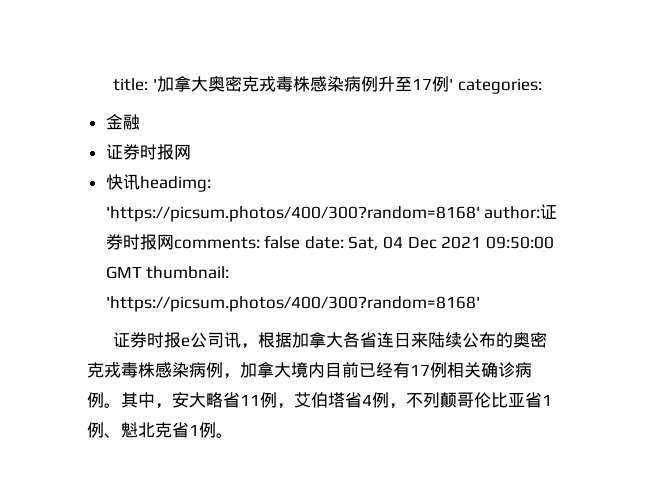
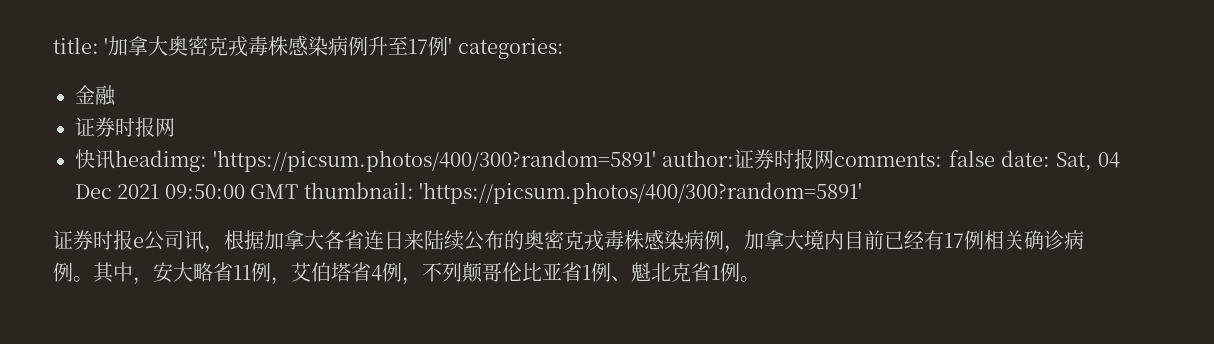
- 快讯headimg: 'https://picsum.photos/400/300?random=8168' author:证券时报网comments: false date: Sat, 04 Dec 2021 09:50:00 GMT thumbnail: 'https://picsum.photos/400/300?random=8168'
+ 快讯headimg: 'https://picsum.photos/400/300?random=5891' author:证券时报网comments: false date: Sat, 04 Dec 2021 09:50:00 GMT thumbnail: 'https://picsum.photos/400/300?random=5891'

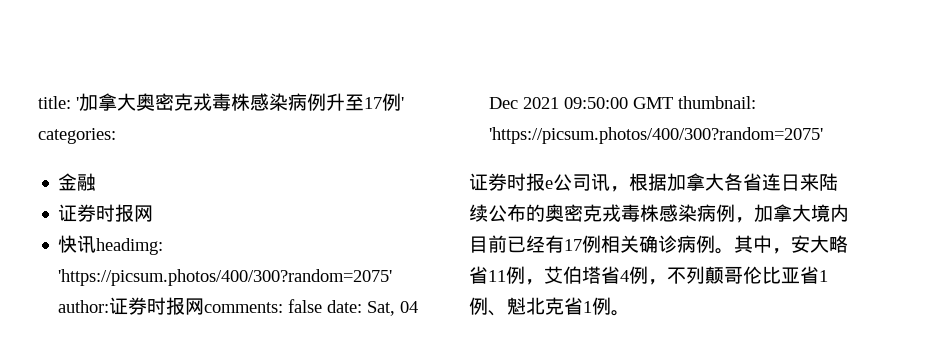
- 快讯headimg: 'https://picsum.photos/400/300?random=5891' author:证券时报网comments: false date: Sat, 04 Dec 2021 09:50:00 GMT thumbnail: 'https://picsum.photos/400/300?random=5891'
+ 快讯headimg: 'https://picsum.photos/400/300?random=2075' author:证券时报网comments: false date: Sat, 04 Dec 2021 09:50:00 GMT thumbnail: 'https://picsum.photos/400/300?random=2075'

